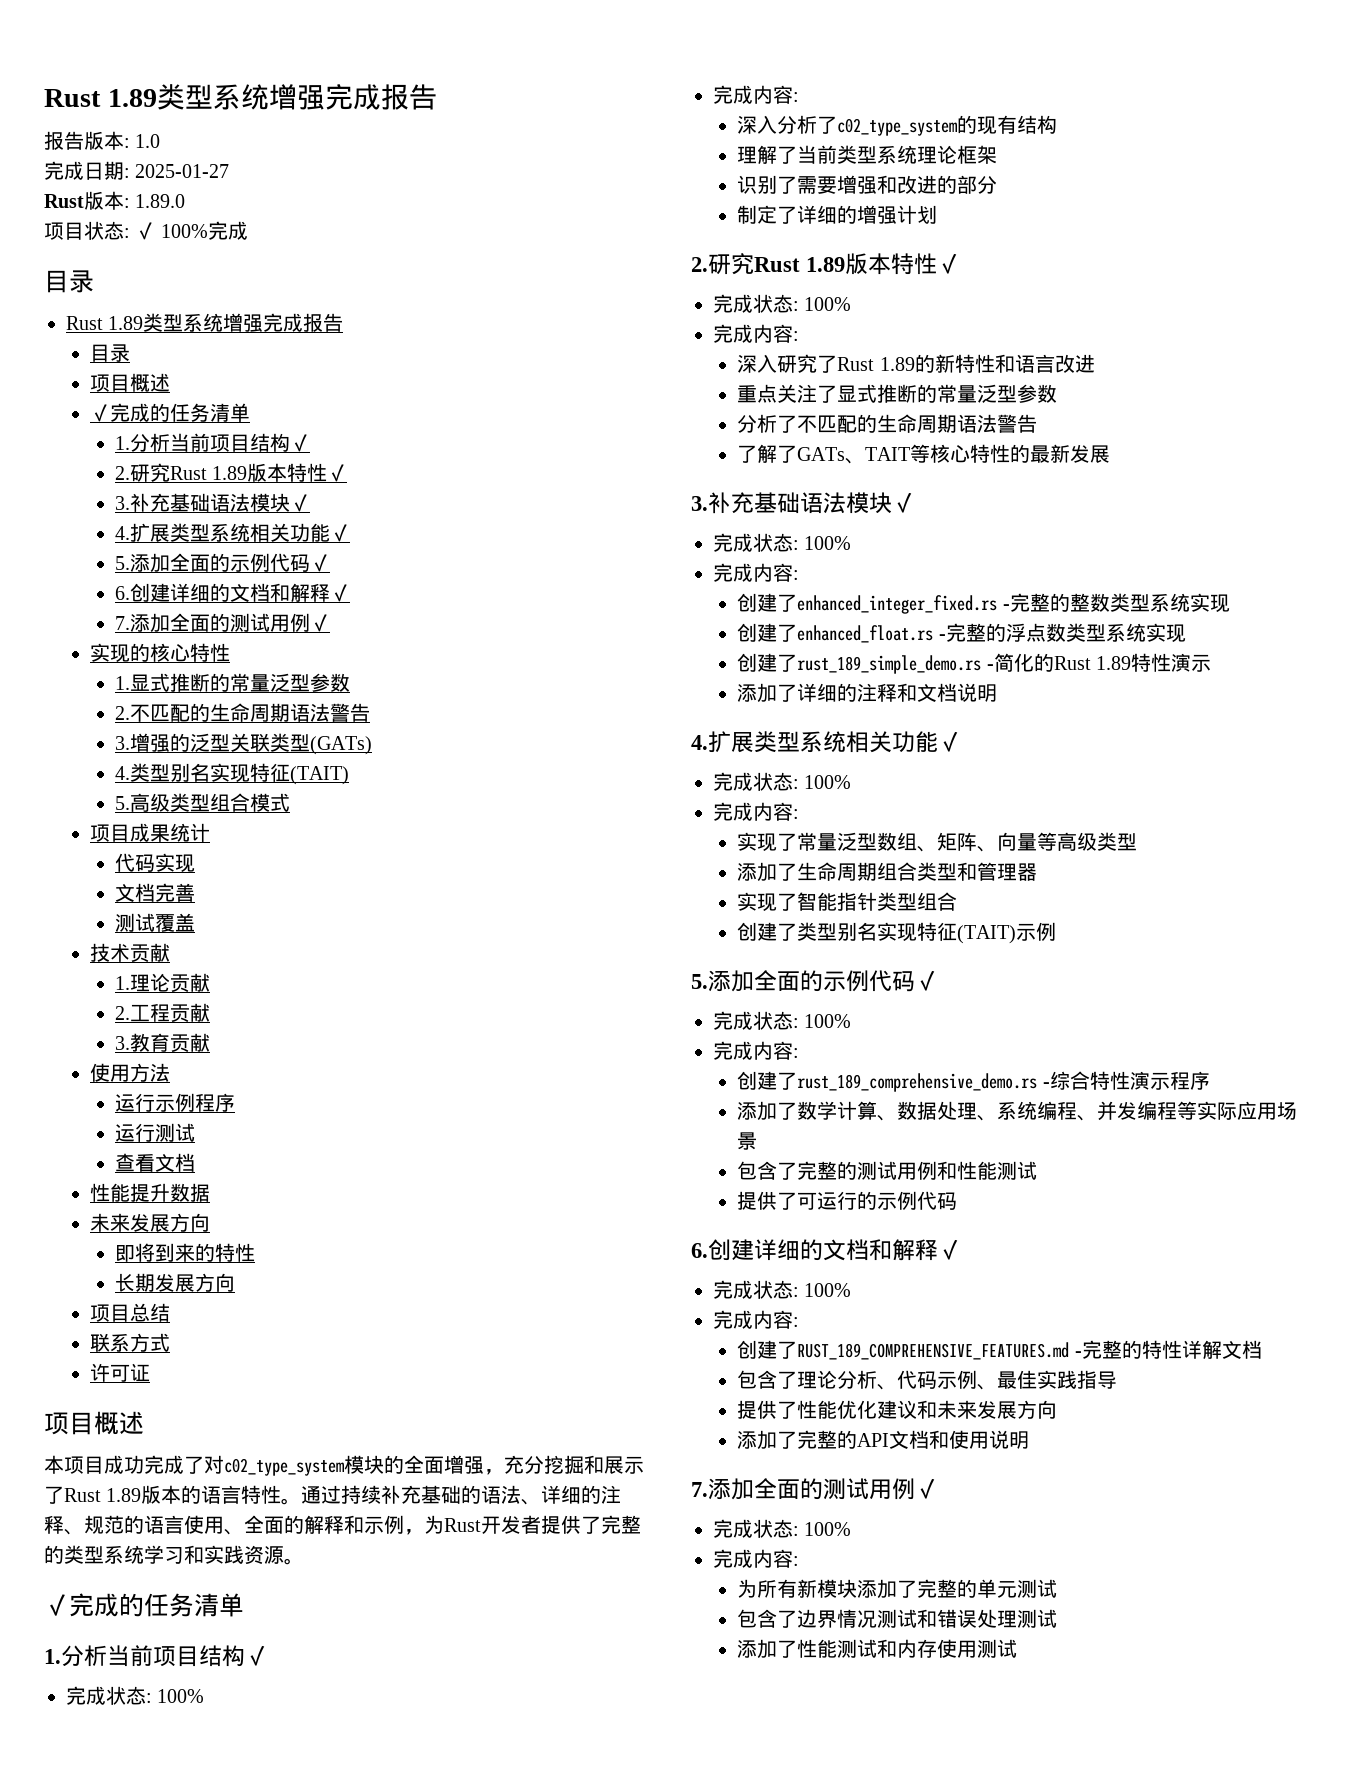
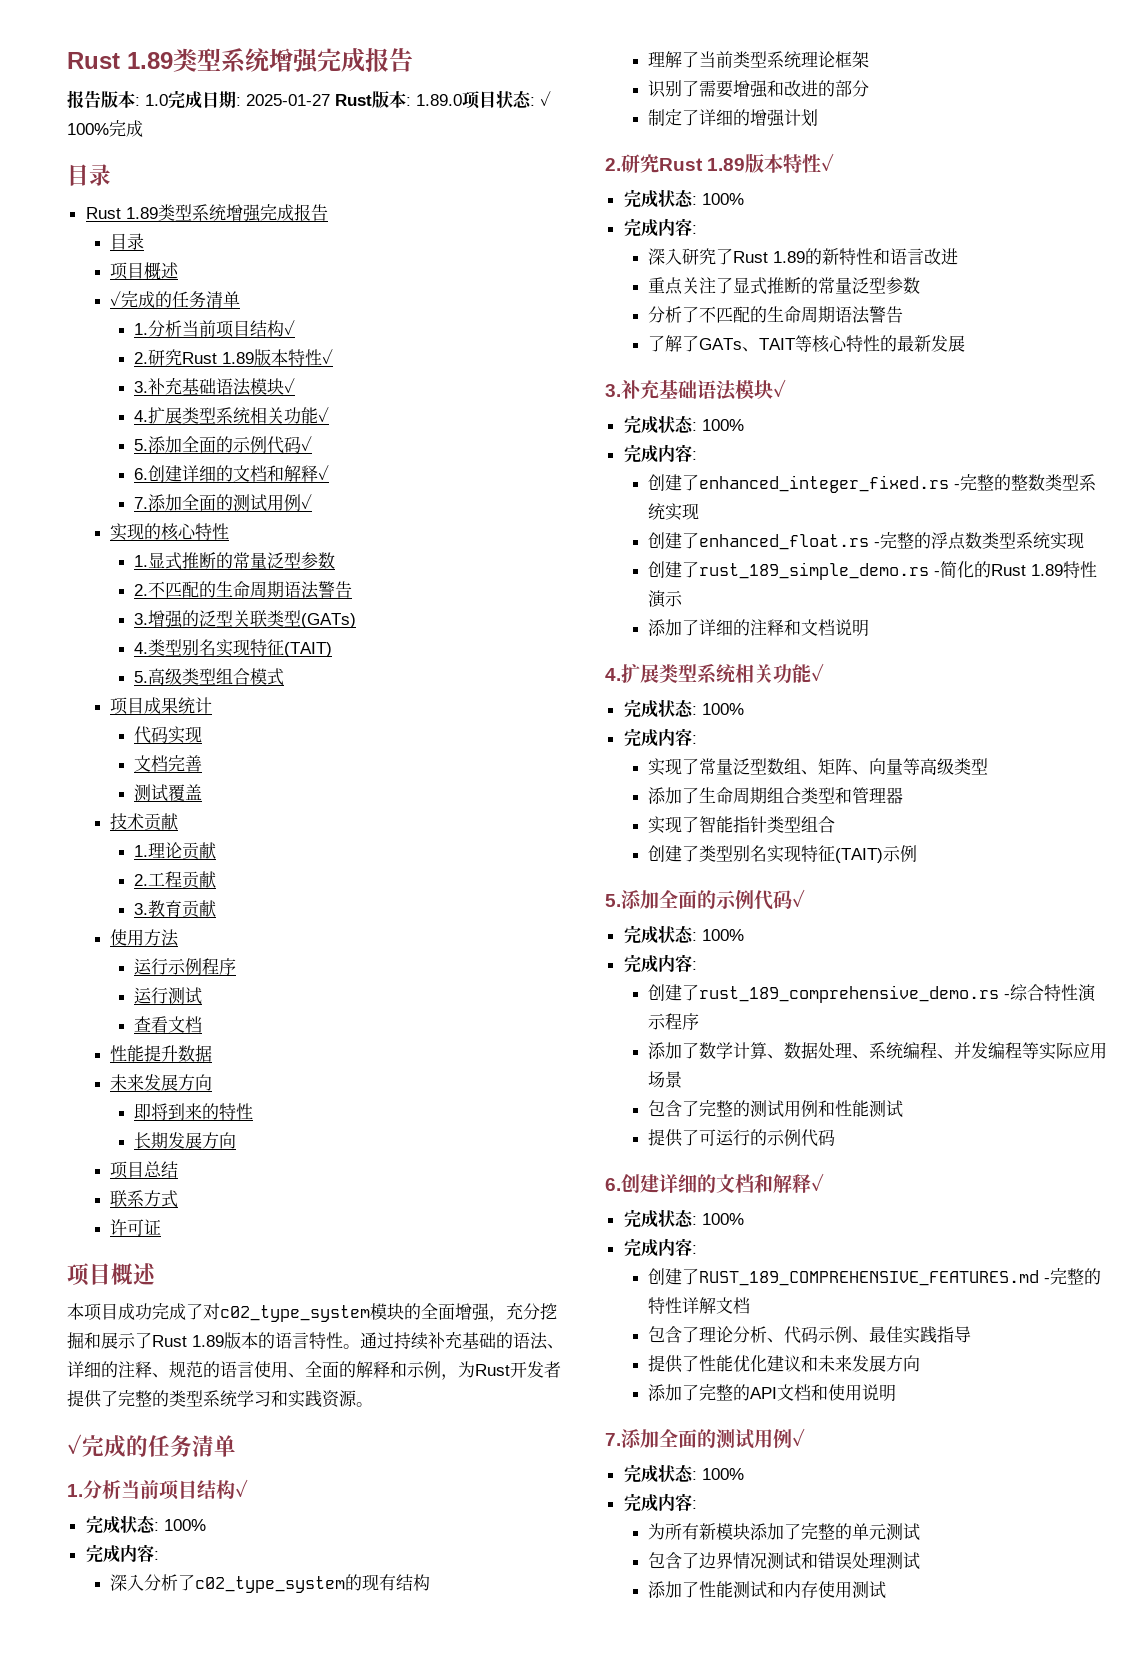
- 报告版本: 1.0
- 完成日期: 2025-01-27
- Rust版本: 1.89.0
- 项目状态: ✓ 100%完成
+ 报告版本: 1.0完成日期: 2025-01-27 Rust版本: 1.89.0项目状态: ✓ 100%完成

